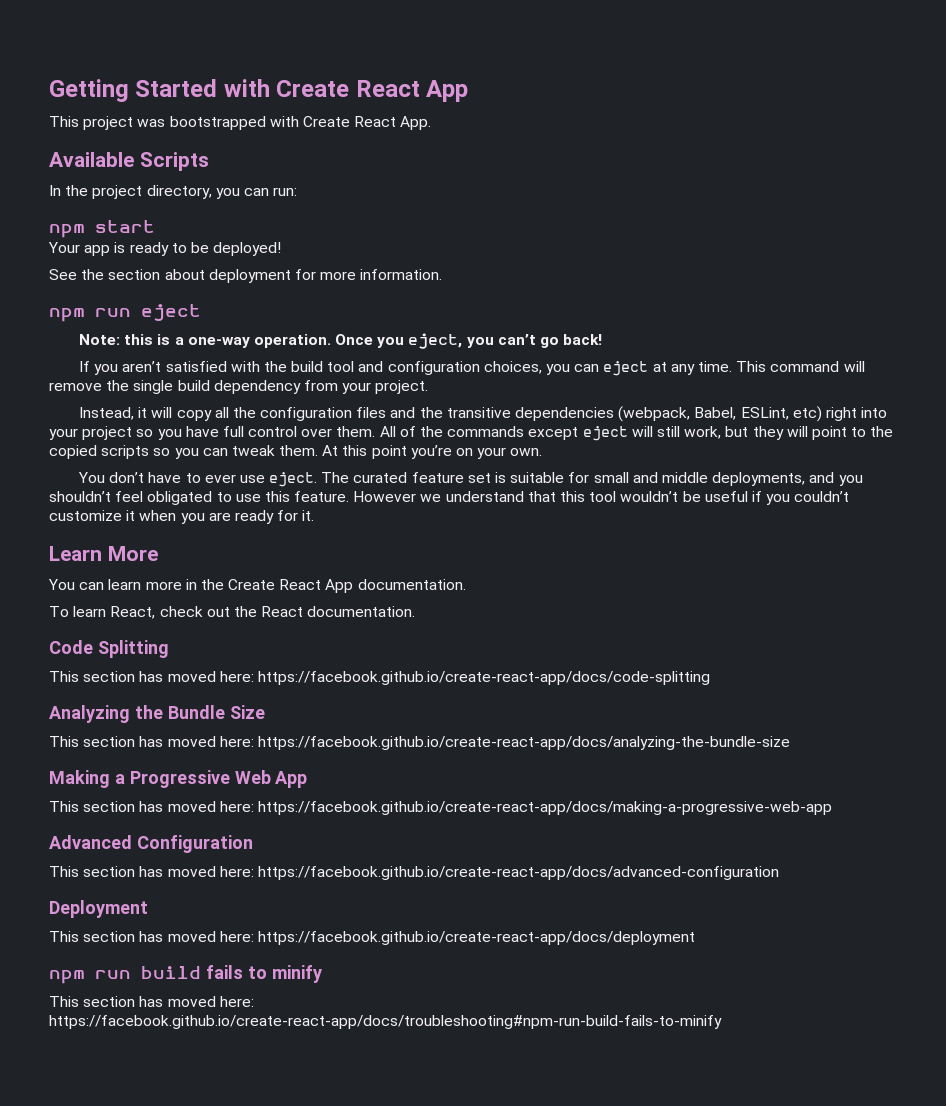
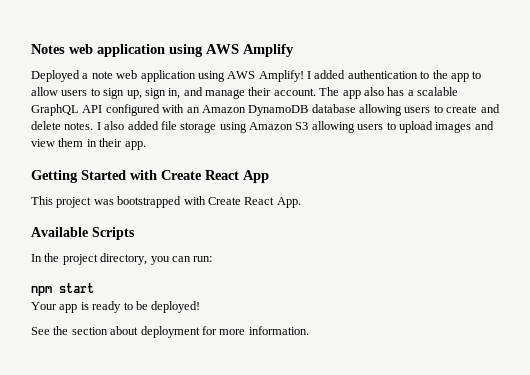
+ Notes web application using AWS Amplify
+ Deployed a note web application using AWS Amplify! I added authentication to the app to allow users to sign up, sign in, and manage their account. The app also has a scalable GraphQL API configured with an Amazon DynamoDB database allowing users to create and delete notes. I also added file storage using Amazon S3 allowing users to upload images and view them in their app.
- npm run eject
- Note: this is a one-way operation. Once you eject, you can’t go back!
- If you aren’t satisfied with the build tool and configuration choices, you can eject at any time. This command will remove the single build dependency from your project.
- Instead, it will copy all the configuration files and the transitive dependencies (webpack, Babel, ESLint, etc) right into your project so you have full control over them. All of the commands except eject will still work, but they will point to the copied scripts so you can tweak them. At this point you’re on your own.
- You don’t have to ever use eject. The curated feature set is suitable for small and middle deployments, and you shouldn’t feel obligated to use this feature. However we understand that this tool wouldn’t be useful if you couldn’t customize it when you are ready for it.
- Learn More
- You can learn more in the Create React App documentation.
- To learn React, check out the React documentation.
- Code Splitting
- This section has moved here: https://facebook.github.io/create-react-app/docs/code-splitting
- Analyzing the Bundle Size
- This section has moved here: https://facebook.github.io/create-react-app/docs/analyzing-the-bundle-size
- Making a Progressive Web App
- This section has moved here: https://facebook.github.io/create-react-app/docs/making-a-progressive-web-app
- Advanced Configuration
- This section has moved here: https://facebook.github.io/create-react-app/docs/advanced-configuration
- Deployment
- This section has moved here: https://facebook.github.io/create-react-app/docs/deployment
- npm run build fails to minify
- This section has moved here: https://facebook.github.io/create-react-app/docs/troubleshooting#npm-run-build-fails-to-minify

